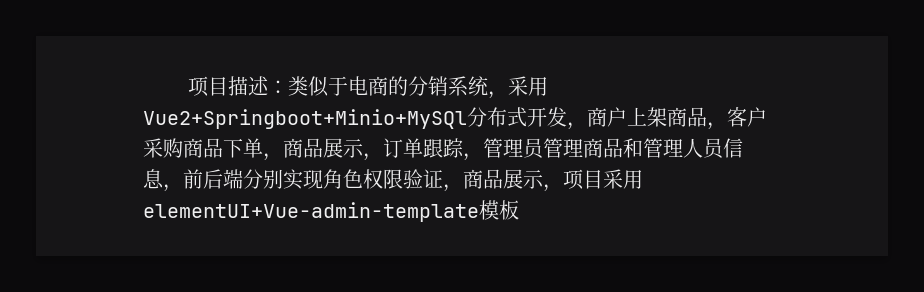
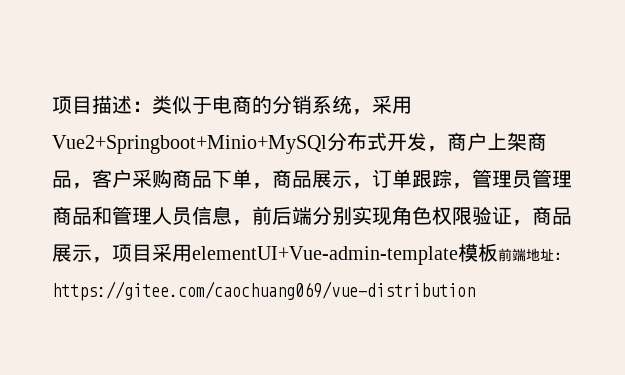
- 项目描述：类似于电商的分销系统，采用Vue2+Springboot+Minio+MySQl分布式开发，商户上架商品，客户采购商品下单，商品展示，订单跟踪，管理员管理商品和管理人员信息，前后端分别实现角色权限验证，商品展示，项目采用elementUI+Vue-admin-template模板
+ 项目描述：类似于电商的分销系统，采用Vue2+Springboot+Minio+MySQl分布式开发，商户上架商品，客户采购商品下单，商品展示，订单跟踪，管理员管理商品和管理人员信息，前后端分别实现角色权限验证，商品展示，项目采用elementUI+Vue-admin-template模板前端地址：https://gitee.com/caochuang069/vue-distribution

